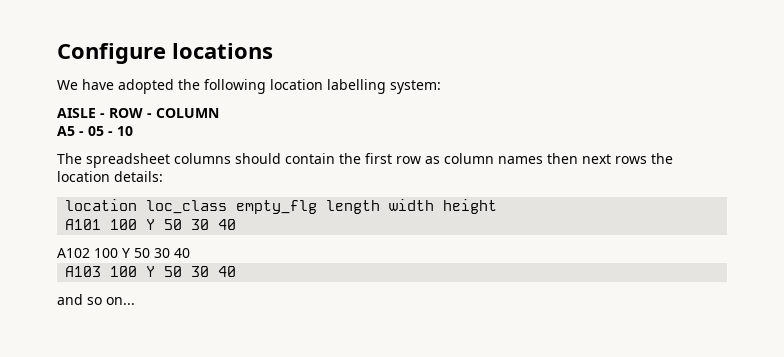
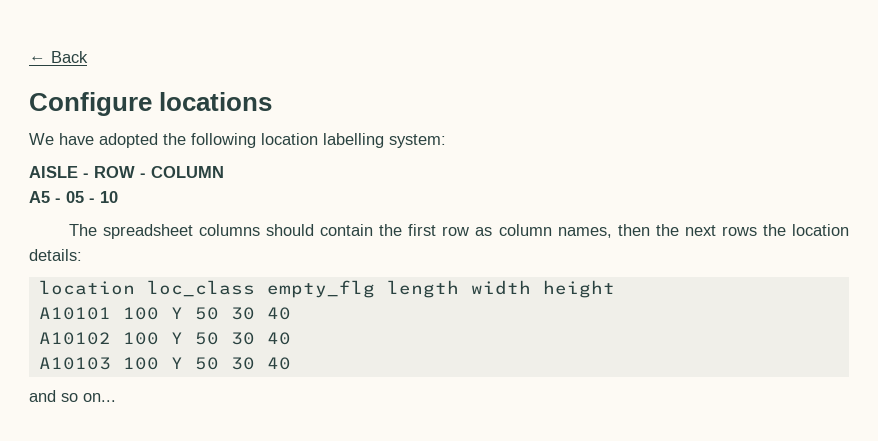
+ ← Back
- The spreadsheet columns should contain the first row as column names then next rows the location details:
+ The spreadsheet columns should contain the first row as column names, then the next rows the location details:
- A101 100 Y 50 30 40
- A102 100 Y 50 30 40
- A103 100 Y 50 30 40
+ A10101 100 Y 50 30 40
+ A10102 100 Y 50 30 40
+ A10103 100 Y 50 30 40

